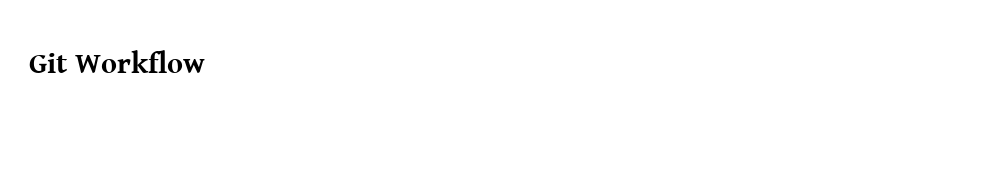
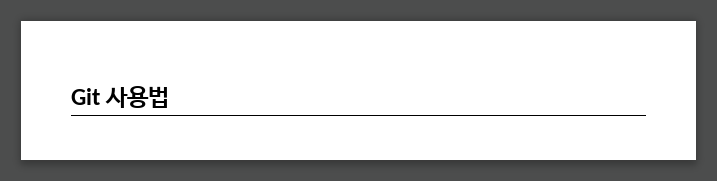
- Git Workflow
+ Git 사용법

